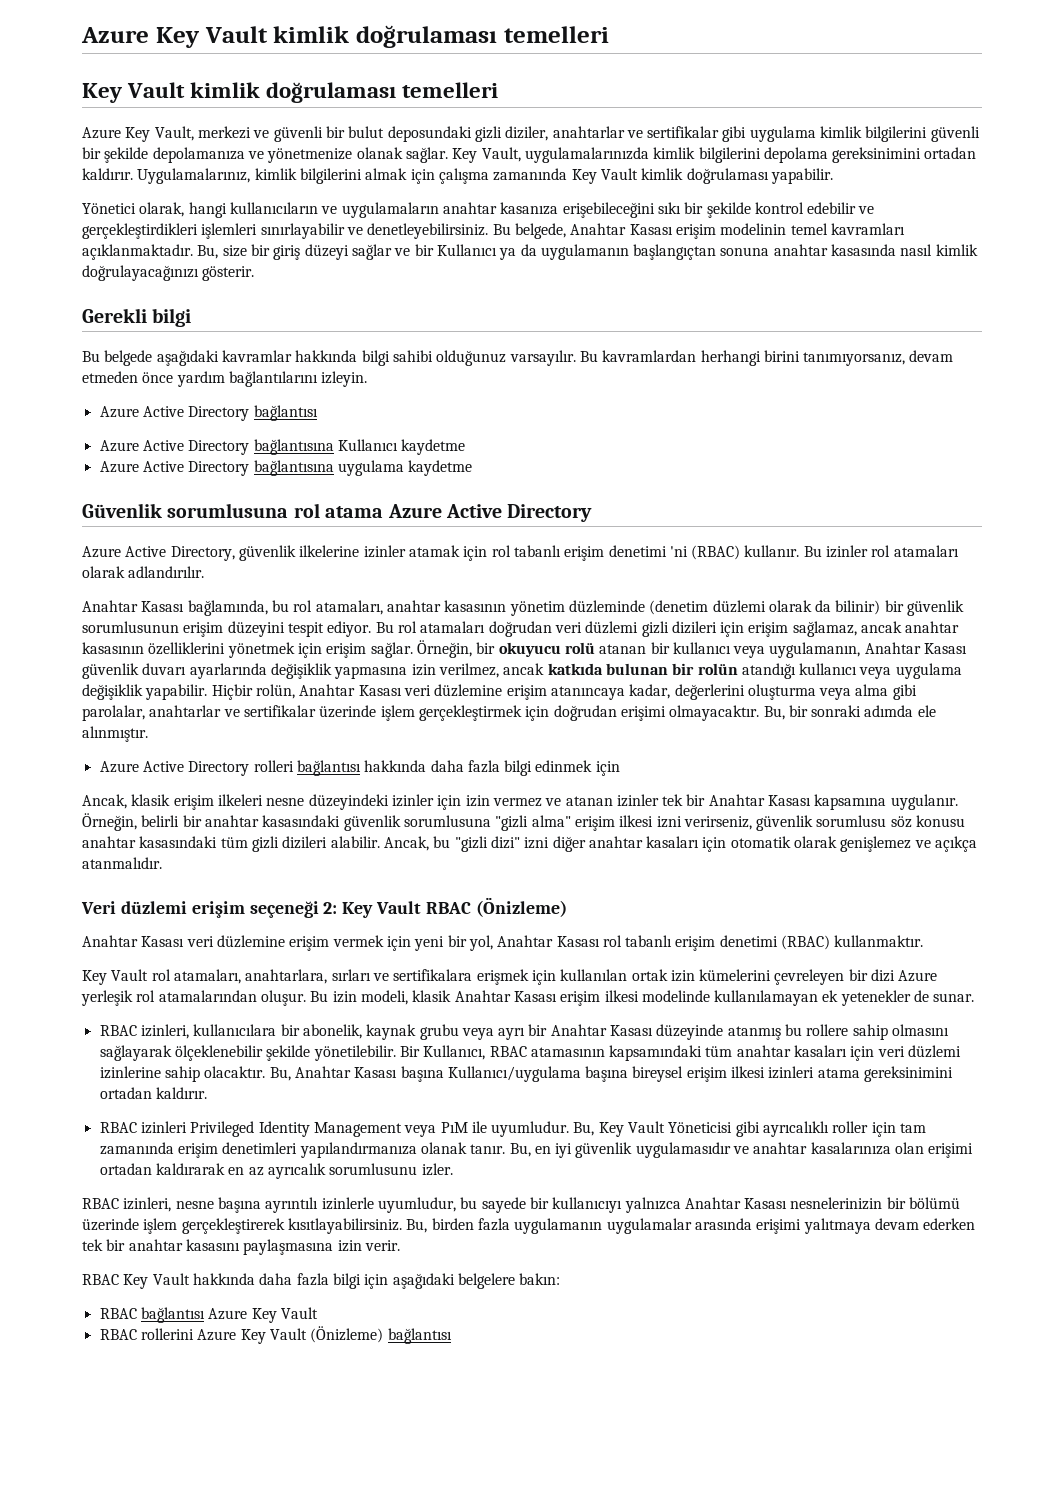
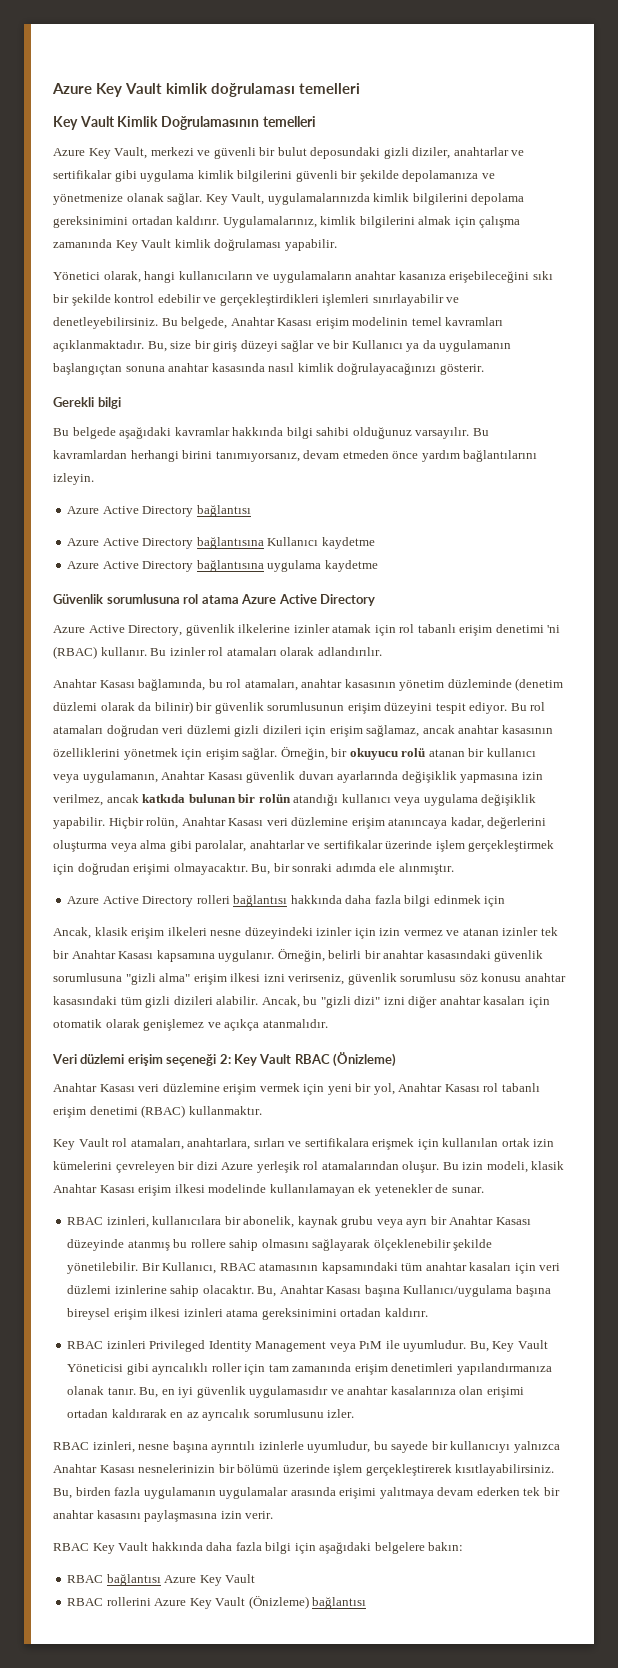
  Azure Key Vault kimlik doğrulaması temelleri
- Key Vault kimlik doğrulaması temelleri
+ Key Vault Kimlik Doğrulamasının temelleri

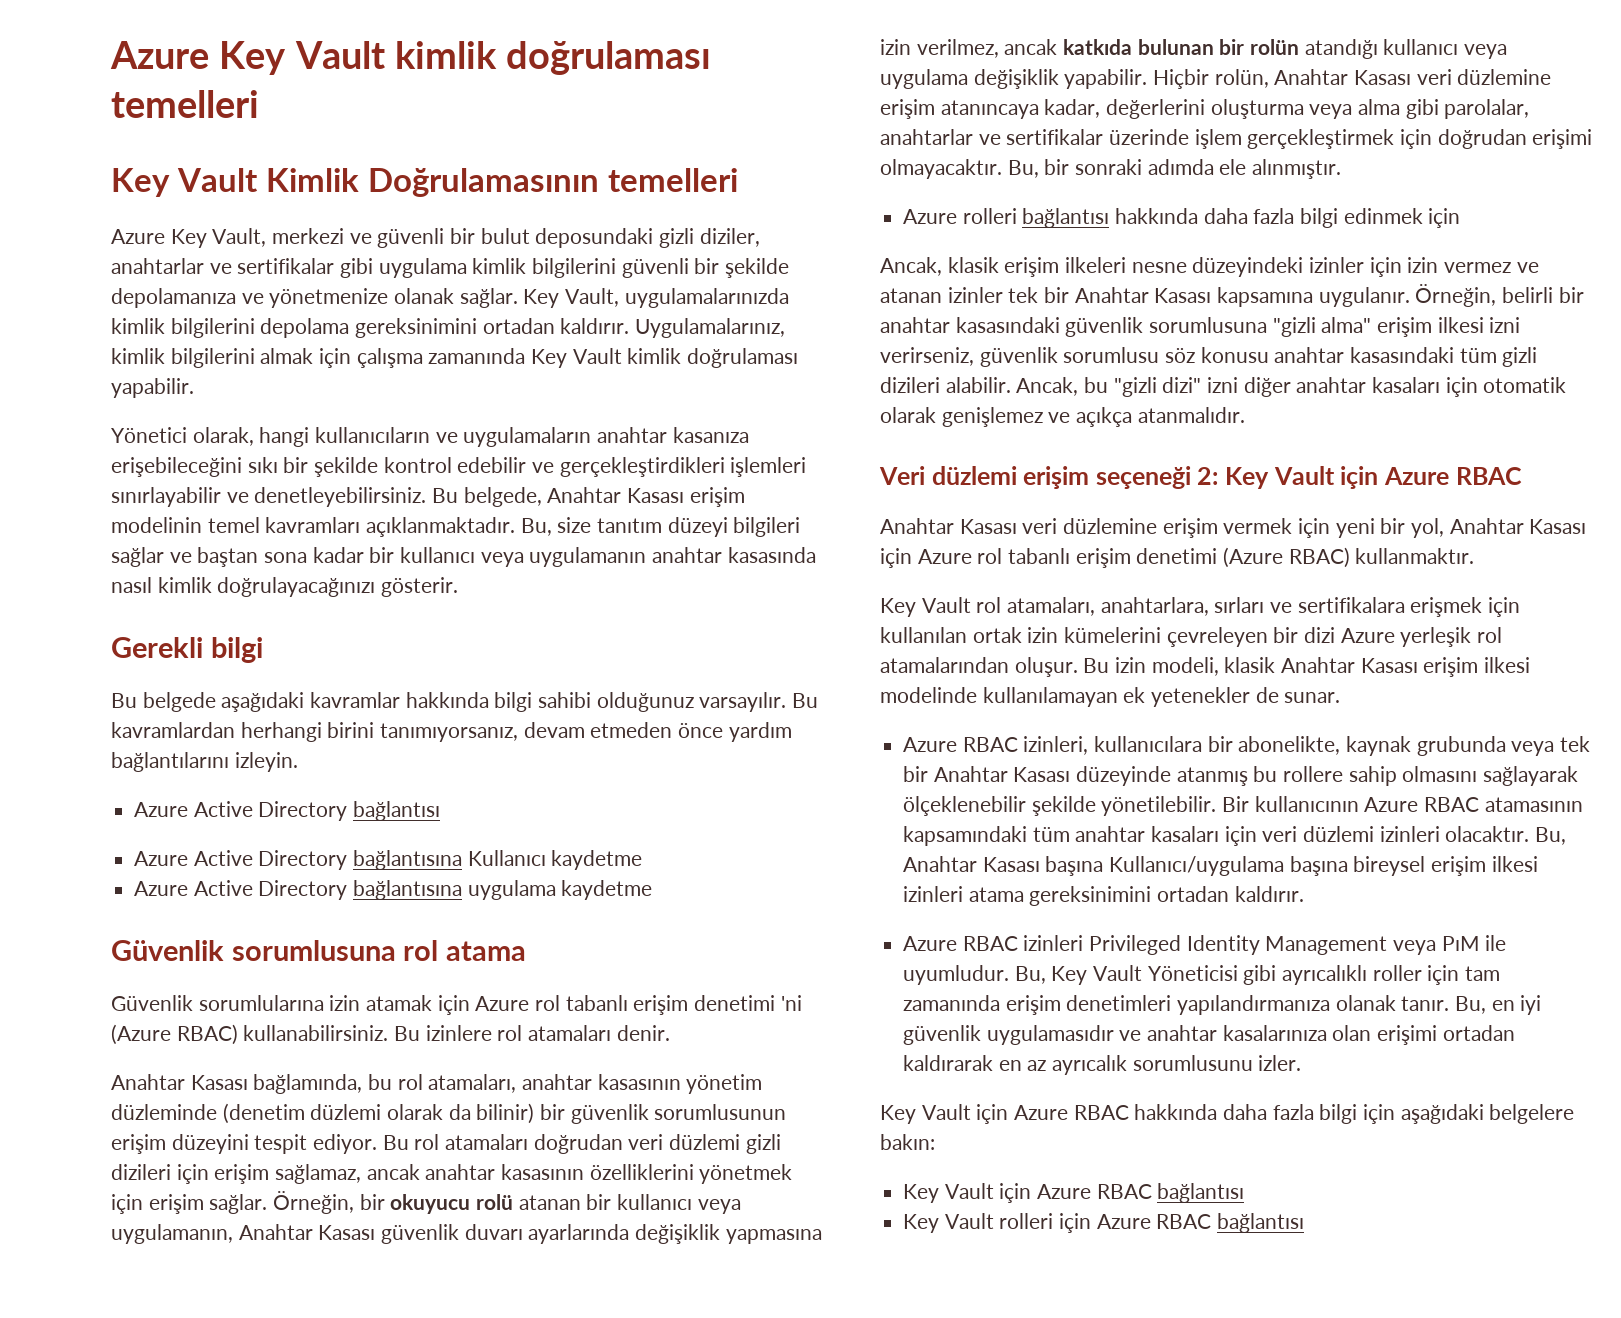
- Bu, size bir giriş düzeyi sağlar ve bir Kullanıcı ya da uygulamanın başlangıçtan sonuna anahtar kasasında nasıl kimlik doğrulayacağınızı gösterir.
+ Bu, size tanıtım düzeyi bilgileri sağlar ve baştan sona kadar bir kullanıcı veya uygulamanın anahtar kasasında nasıl kimlik doğrulayacağınızı gösterir.
- Güvenlik sorumlusuna rol atama Azure Active Directory
- Azure Active Directory, güvenlik ilkelerine izinler atamak için rol tabanlı erişim denetimi 'ni (RBAC) kullanır. Bu izinler rol atamaları olarak adlandırılır.
+ Güvenlik sorumlusuna rol atama
+ Güvenlik sorumlularına izin atamak için Azure rol tabanlı erişim denetimi 'ni (Azure RBAC) kullanabilirsiniz. Bu izinlere rol atamaları denir.
- Azure Active Directory rolleri bağlantısı hakkında daha fazla bilgi edinmek için
+ Azure rolleri bağlantısı hakkında daha fazla bilgi edinmek için
- Veri düzlemi erişim seçeneği 2: Key Vault RBAC (Önizleme)
+ Veri düzlemi erişim seçeneği 2: Key Vault için Azure RBAC
- Anahtar Kasası veri düzlemine erişim vermek için yeni bir yol, Anahtar Kasası rol tabanlı erişim denetimi (RBAC) kullanmaktır.
+ Anahtar Kasası veri düzlemine erişim vermek için yeni bir yol, Anahtar Kasası için Azure rol tabanlı erişim denetimi (Azure RBAC) kullanmaktır.
- RBAC izinleri, kullanıcılara bir abonelik, kaynak grubu veya ayrı bir Anahtar Kasası düzeyinde atanmış bu rollere sahip olmasını sağlayarak ölçeklenebilir şekilde yönetilebilir.
+ Azure RBAC izinleri, kullanıcılara bir abonelikte, kaynak grubunda veya tek bir Anahtar Kasası düzeyinde atanmış bu rollere sahip olmasını sağlayarak ölçeklenebilir şekilde yönetilebilir.
- Bir Kullanıcı, RBAC atamasının kapsamındaki tüm anahtar kasaları için veri düzlemi izinlerine sahip olacaktır.
+ Bir kullanıcının Azure RBAC atamasının kapsamındaki tüm anahtar kasaları için veri düzlemi izinleri olacaktır.
- RBAC izinleri Privileged Identity Management veya PıM ile uyumludur.
+ Azure RBAC izinleri Privileged Identity Management veya PıM ile uyumludur.
- RBAC izinleri, nesne başına ayrıntılı izinlerle uyumludur, bu sayede bir kullanıcıyı yalnızca Anahtar Kasası nesnelerinizin bir bölümü üzerinde işlem gerçekleştirerek kısıtlayabilirsiniz. Bu, birden fazla uygulamanın uygulamalar arasında erişimi yalıtmaya devam ederken tek bir anahtar kasasını paylaşmasına izin verir.
- RBAC Key Vault hakkında daha fazla bilgi için aşağıdaki belgelere bakın:
+ Key Vault için Azure RBAC hakkında daha fazla bilgi için aşağıdaki belgelere bakın:
- RBAC bağlantısı Azure Key Vault
- RBAC rollerini Azure Key Vault (Önizleme) bağlantısı
+ Key Vault için Azure RBAC bağlantısı
+ Key Vault rolleri için Azure RBAC bağlantısı

